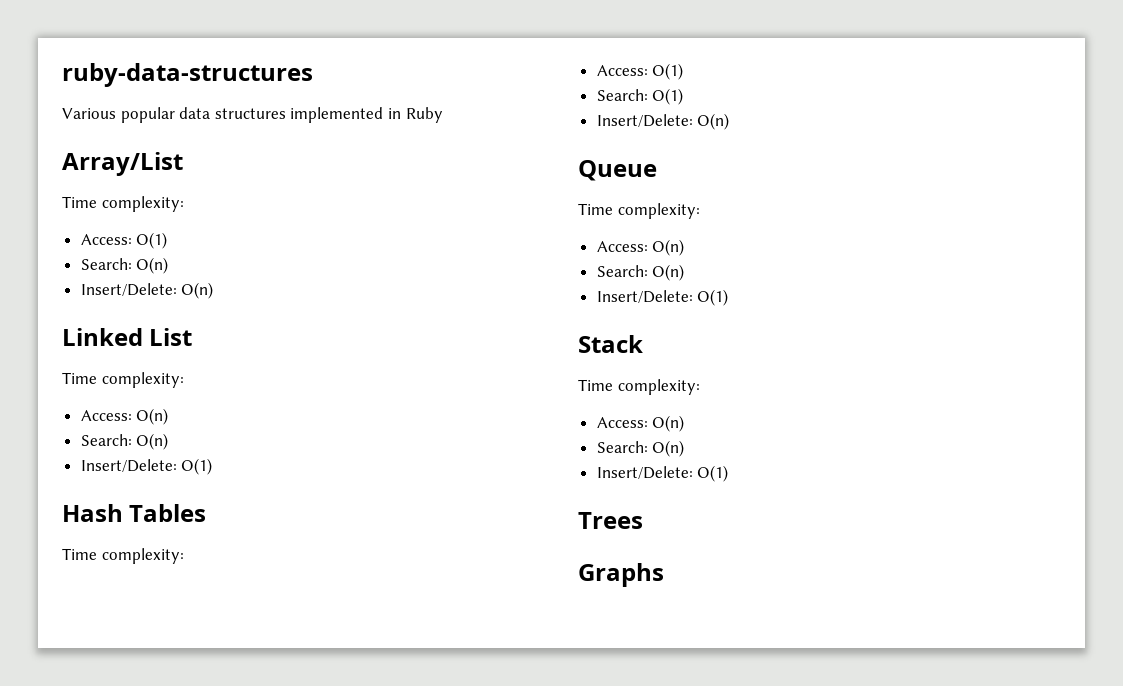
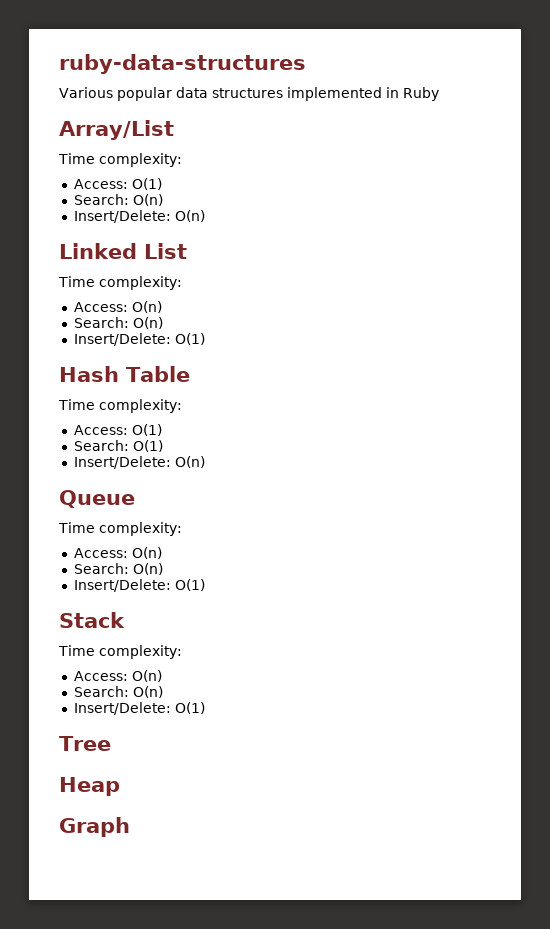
- Hash Tables
+ Hash Table
- Trees
- Graphs
+ Tree
+ Heap
+ Graph

